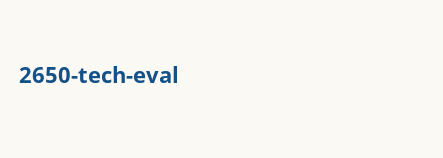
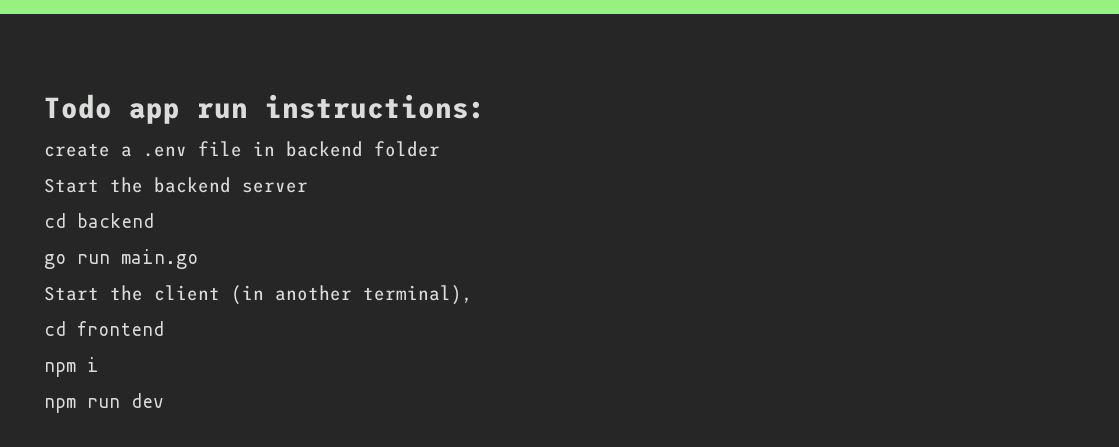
- 2650-tech-eval
+ Todo app run instructions:
+ create a .env file in backend folder
+ Start the backend server
+ cd backend
+ go run main.go
+ Start the client (in another terminal),
+ cd frontend
+ npm i
+ npm run dev

